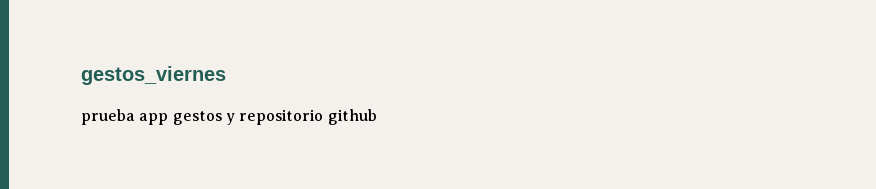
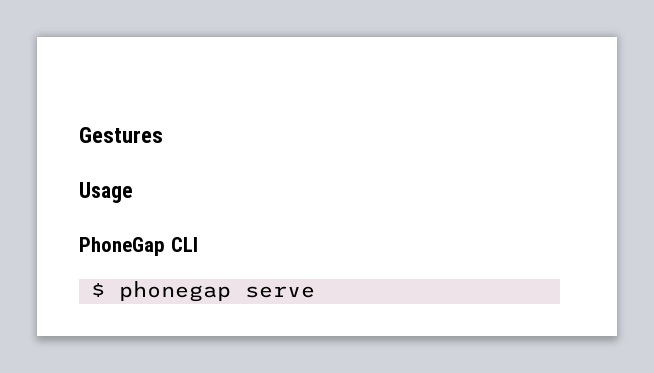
- gestos_viernes
- prueba app gestos y repositorio github
+ Gestures
+ Usage
+ PhoneGap CLI
+ $ phonegap serve

